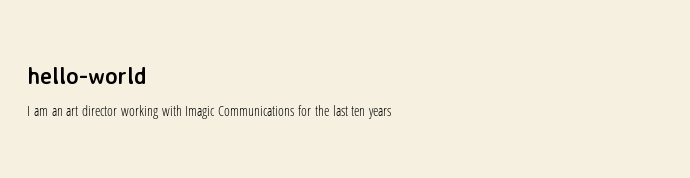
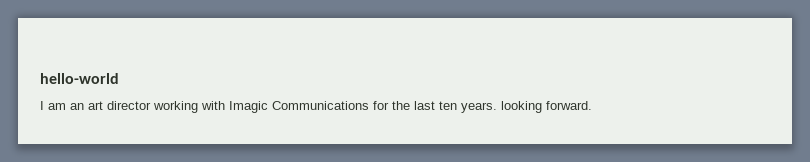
- I am an art director working with Imagic Communications for the last ten years
+ I am an art director working with Imagic Communications for the last ten years. looking forward.

